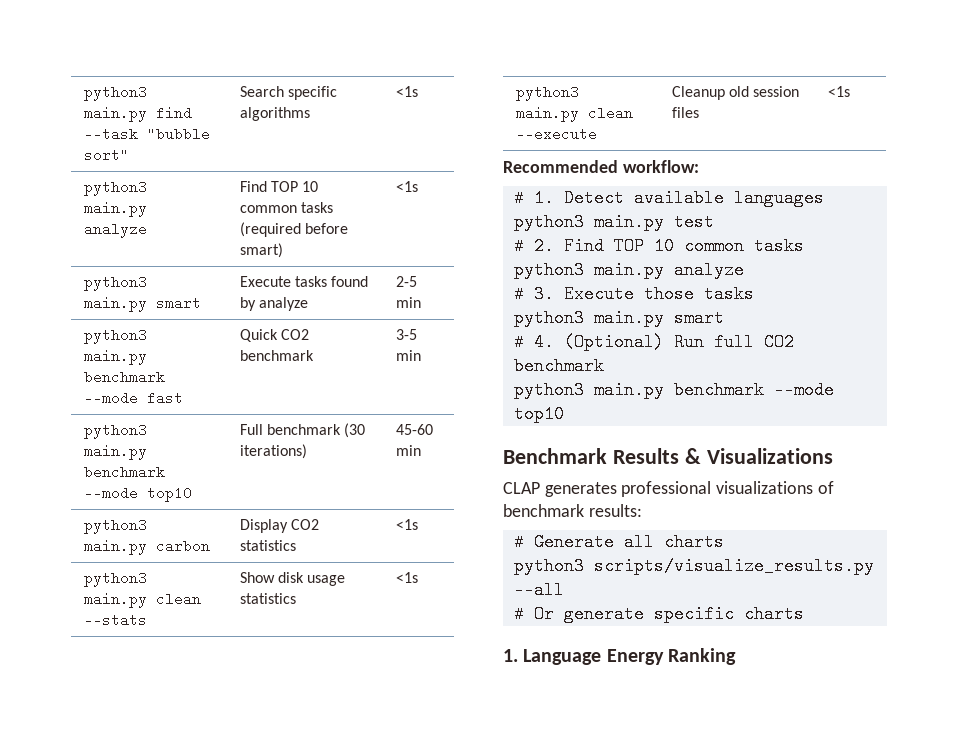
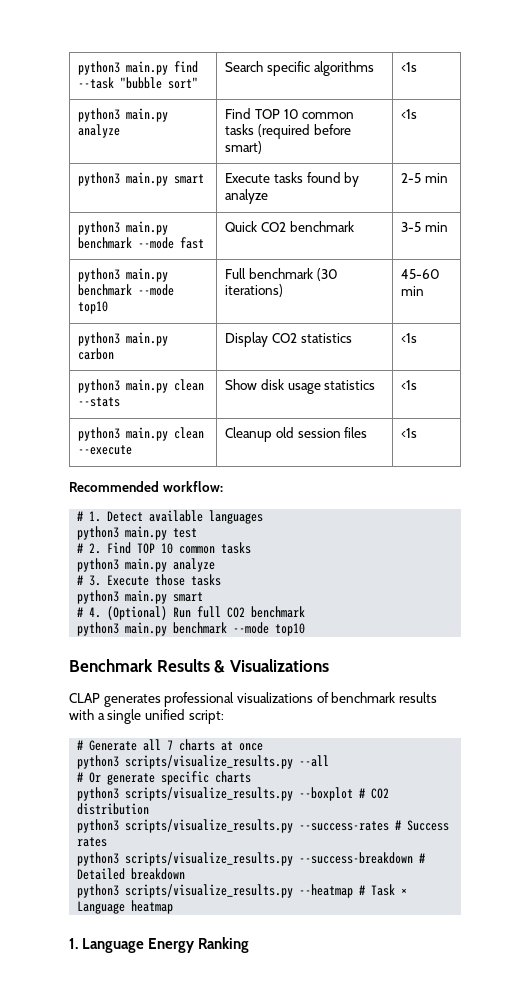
- CLAP generates professional visualizations of benchmark results:
+ CLAP generates professional visualizations of benchmark results with a single unified script:
- # Generate all charts
+ # Generate all 7 charts at once
+ python3 scripts/visualize_results.py --boxplot # CO2 distribution
+ python3 scripts/visualize_results.py --success-rates # Success rates
+ python3 scripts/visualize_results.py --success-breakdown # Detailed breakdown
+ python3 scripts/visualize_results.py --heatmap # Task × Language heatmap

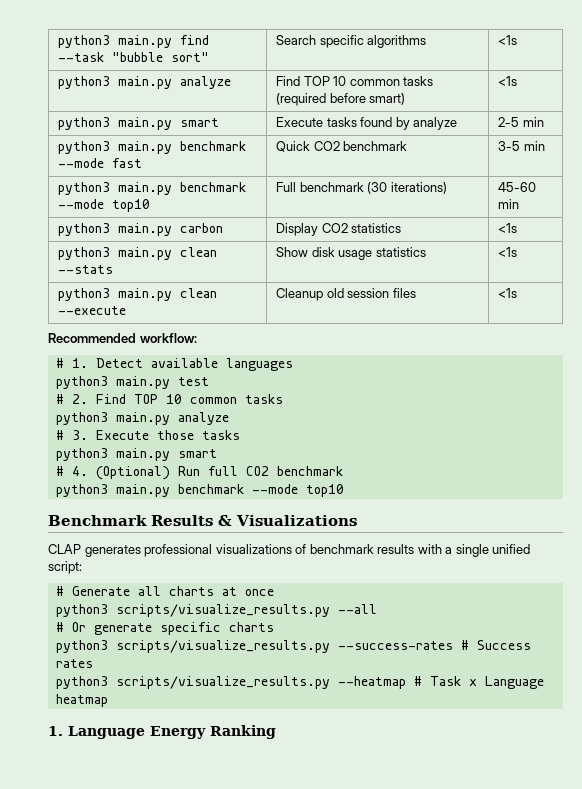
- # Generate all 7 charts at once
+ # Generate all charts at once
- python3 scripts/visualize_results.py --boxplot # CO2 distribution
- python3 scripts/visualize_results.py --success-breakdown # Detailed breakdown

